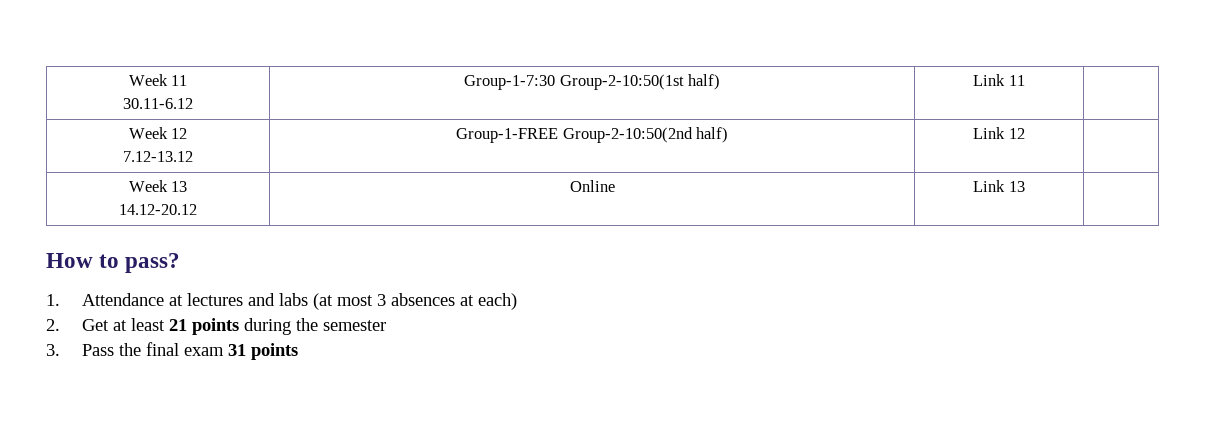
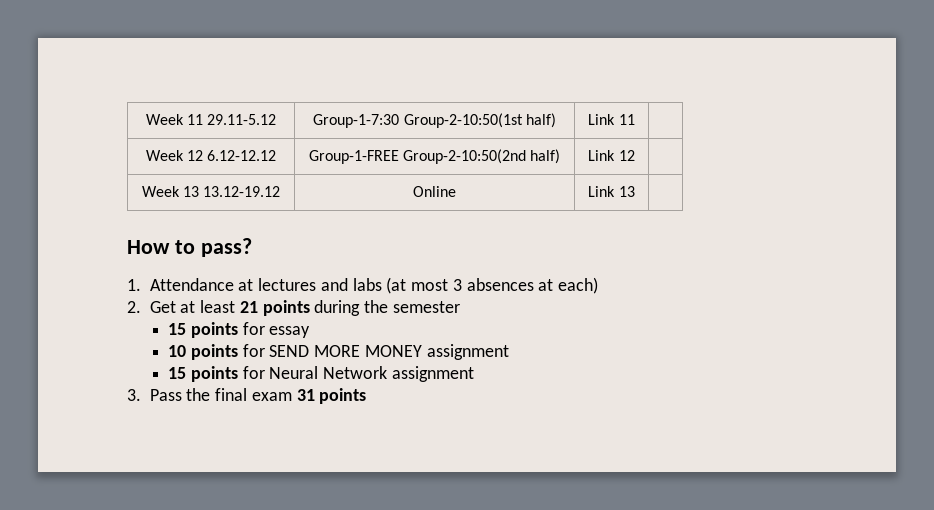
- Week 11
- 30.11-6.12 | Group-1-7:30 Group-2-10:50(1st half) | Link 11 |
+ Week 11 29.11-5.12 | Group-1-7:30 Group-2-10:50(1st half) | Link 11 |
- Week 12
- 7.12-13.12 | Group-1-FREE Group-2-10:50(2nd half) | Link 12 |
+ Week 12 6.12-12.12 | Group-1-FREE Group-2-10:50(2nd half) | Link 12 |
- Week 13
- 14.12-20.12 | Online | Link 13 |
+ Week 13 13.12-19.12 | Online | Link 13 |
+ 15 points for essay
+ 10 points for SEND MORE MONEY assignment
+ 15 points for Neural Network assignment

